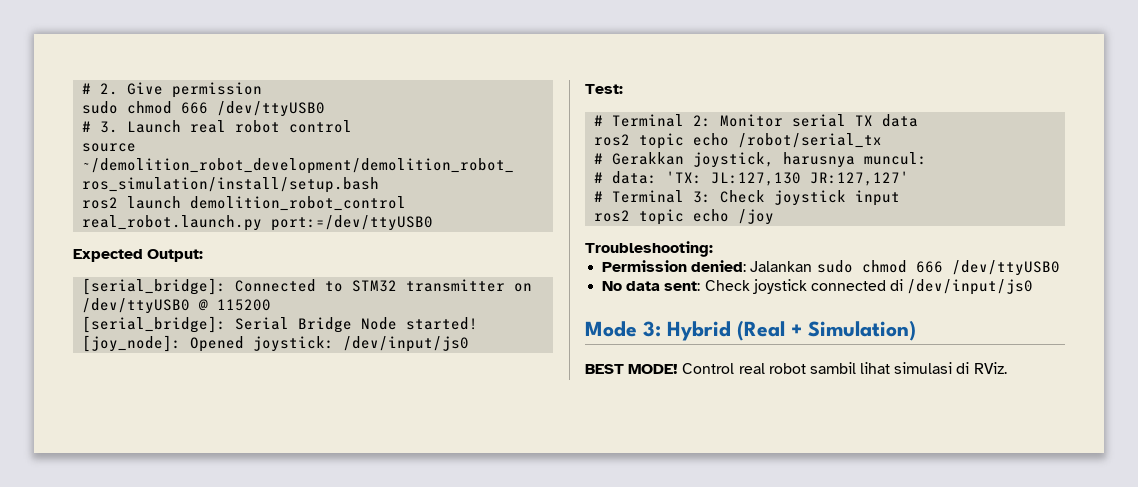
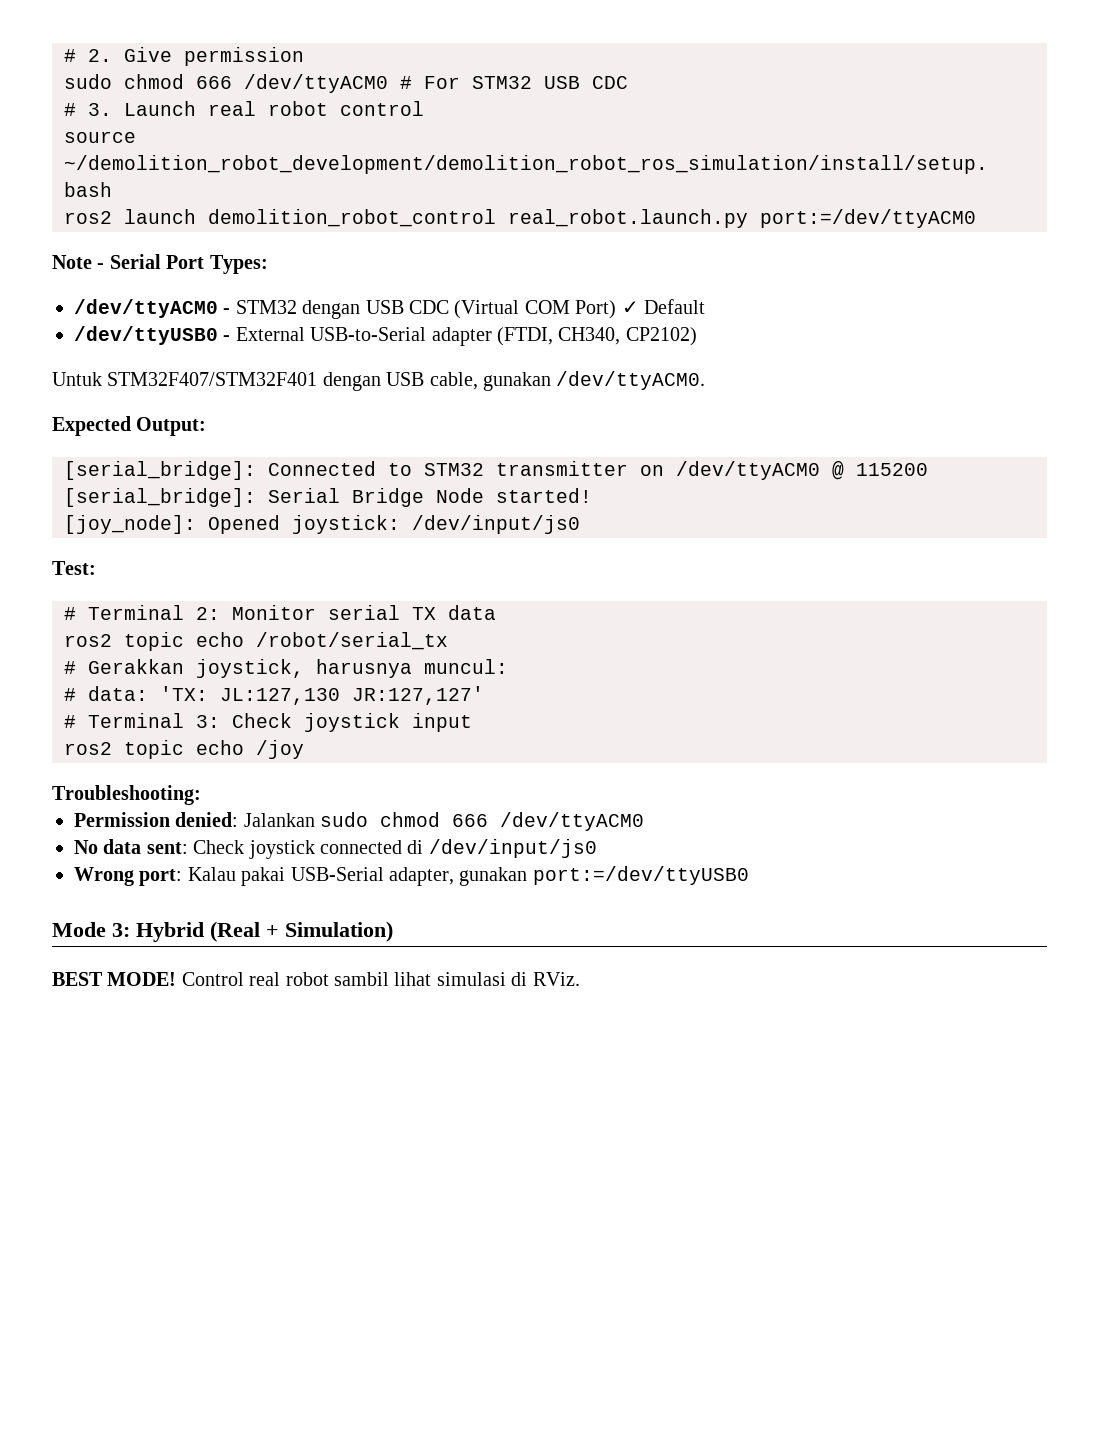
  # 2. Give permission
- sudo chmod 666 /dev/ttyUSB0
+ sudo chmod 666 /dev/ttyACM0 # For STM32 USB CDC
- ros2 launch demolition_robot_control real_robot.launch.py port:=/dev/ttyUSB0
+ ros2 launch demolition_robot_control real_robot.launch.py port:=/dev/ttyACM0
+ Note - Serial Port Types:
+ /dev/ttyACM0 - STM32 dengan USB CDC (Virtual COM Port) ✓ Default
+ /dev/ttyUSB0 - External USB-to-Serial adapter (FTDI, CH340, CP2102)
+ Untuk STM32F407/STM32F401 dengan USB cable, gunakan /dev/ttyACM0.
- [serial_bridge]: Connected to STM32 transmitter on /dev/ttyUSB0 @ 115200
+ [serial_bridge]: Connected to STM32 transmitter on /dev/ttyACM0 @ 115200
- Permission denied: Jalankan sudo chmod 666 /dev/ttyUSB0
+ Permission denied: Jalankan sudo chmod 666 /dev/ttyACM0
+ Wrong port: Kalau pakai USB-Serial adapter, gunakan port:=/dev/ttyUSB0

